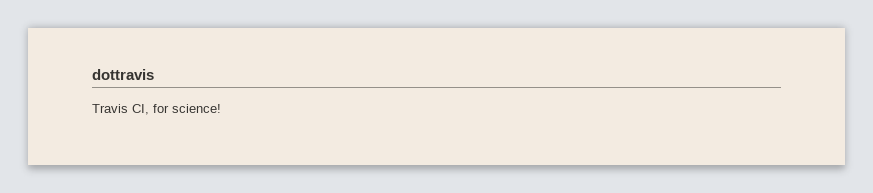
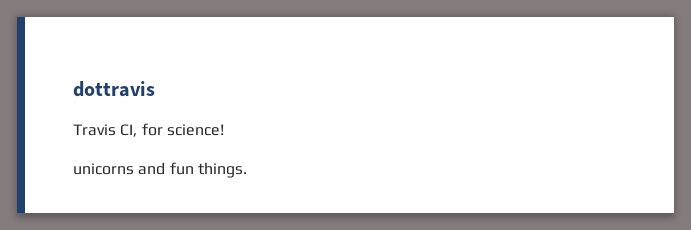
+ unicorns and fun things.

